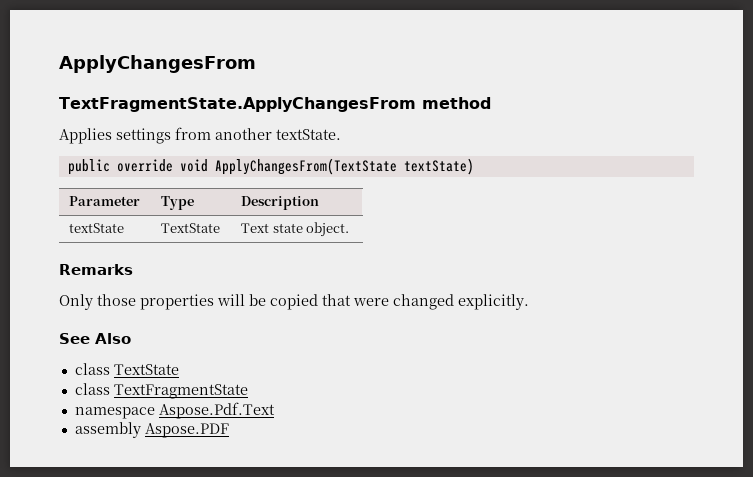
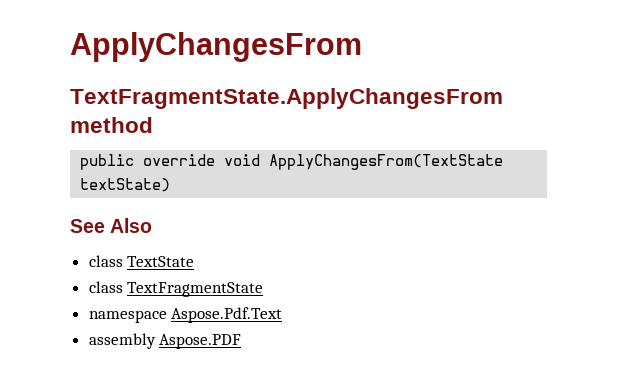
- Applies settings from another textState.
- Parameter | Type | Description
- textState | TextState | Text state object.
- Remarks
- Only those properties will be copied that were changed explicitly.

